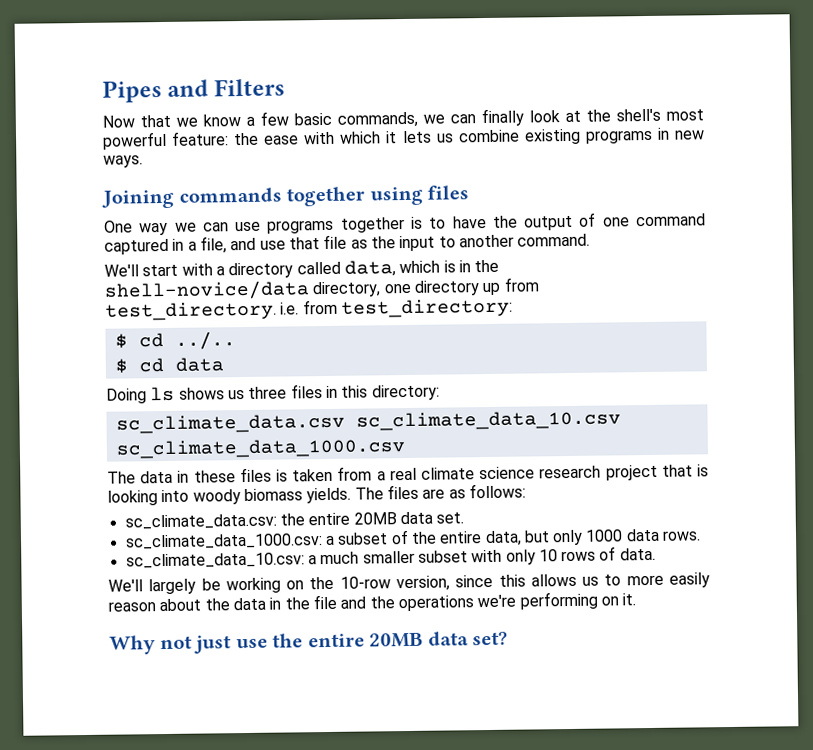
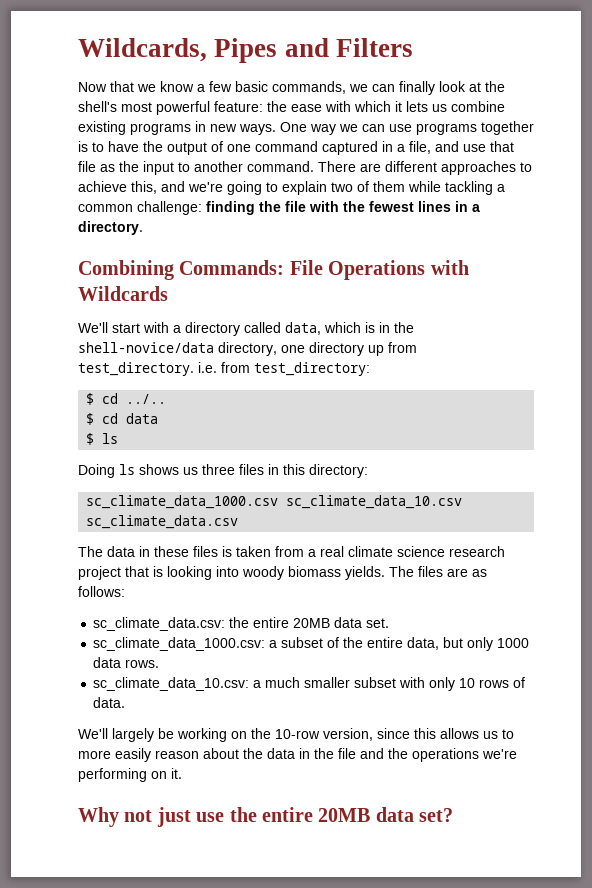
- Pipes and Filters
+ Wildcards, Pipes and Filters
- Now that we know a few basic commands, we can finally look at the shell's most powerful feature: the ease with which it lets us combine existing programs in new ways.
- Joining commands together using files
- One way we can use programs together is to have the output of one command captured in a file, and use that file as the input to another command.
+ Now that we know a few basic commands, we can finally look at the shell's most powerful feature: the ease with which it lets us combine existing programs in new ways. One way we can use programs together is to have the output of one command captured in a file, and use that file as the input to another command. There are different approaches to achieve this, and we're going to explain two of them while tackling a common challenge: finding the file with the fewest lines in a directory.
+ Combining Commands: File Operations with Wildcards
+ $ ls
- sc_climate_data.csv sc_climate_data_10.csv sc_climate_data_1000.csv
+ sc_climate_data_1000.csv sc_climate_data_10.csv sc_climate_data.csv

